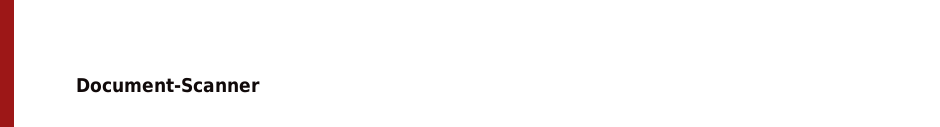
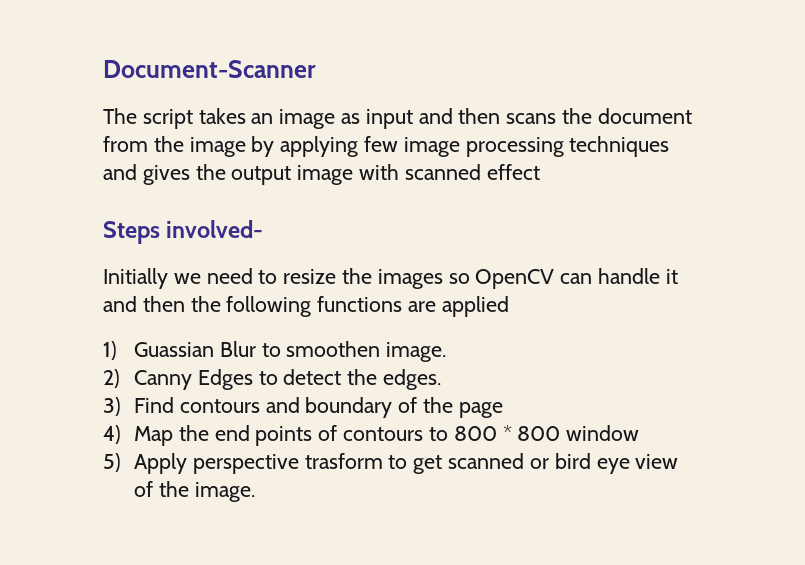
+ The script takes an image as input and then scans the document from the image by applying few image processing techniques and gives the output image with scanned effect
+ Steps involved-
+ Initially we need to resize the images so OpenCV can handle it and then the following functions are applied
+ 1) Guassian Blur to smoothen image.
+ 2) Canny Edges to detect the edges.
+ 3) Find contours and boundary of the page
+ 4) Map the end points of contours to 800 * 800 window
+ 5) Apply perspective trasform to get scanned or bird eye view of the image.

